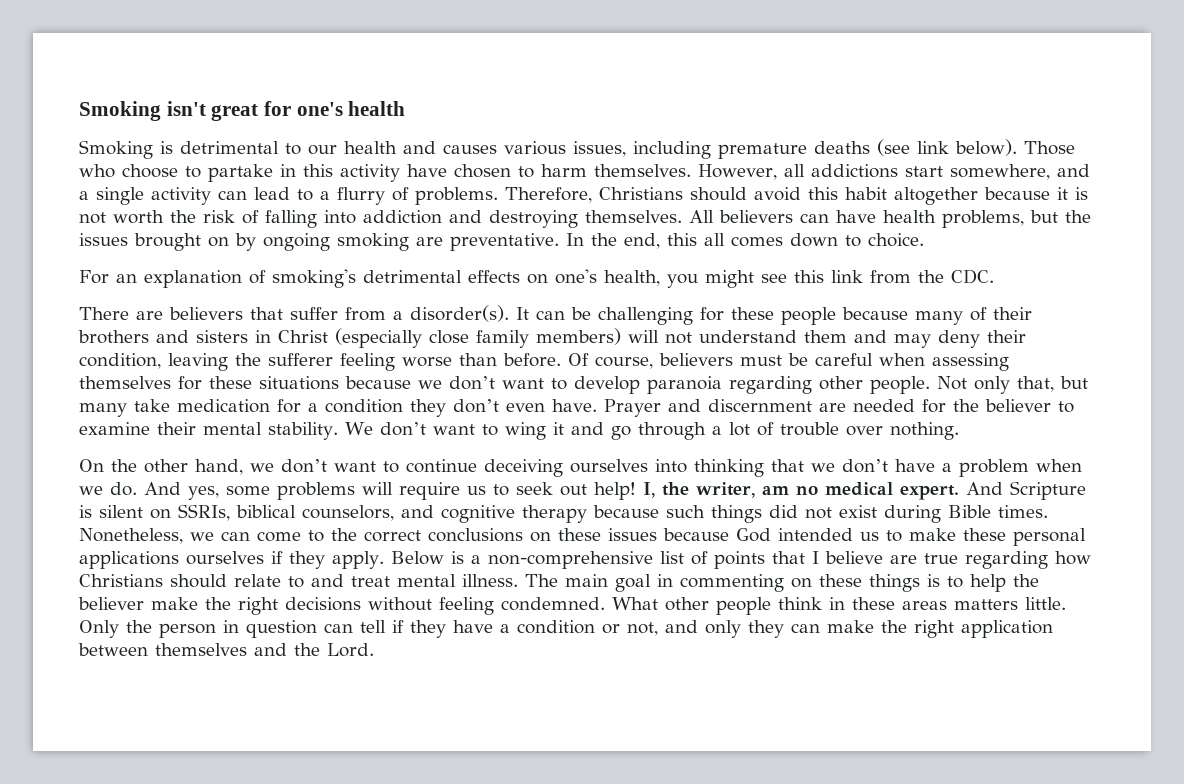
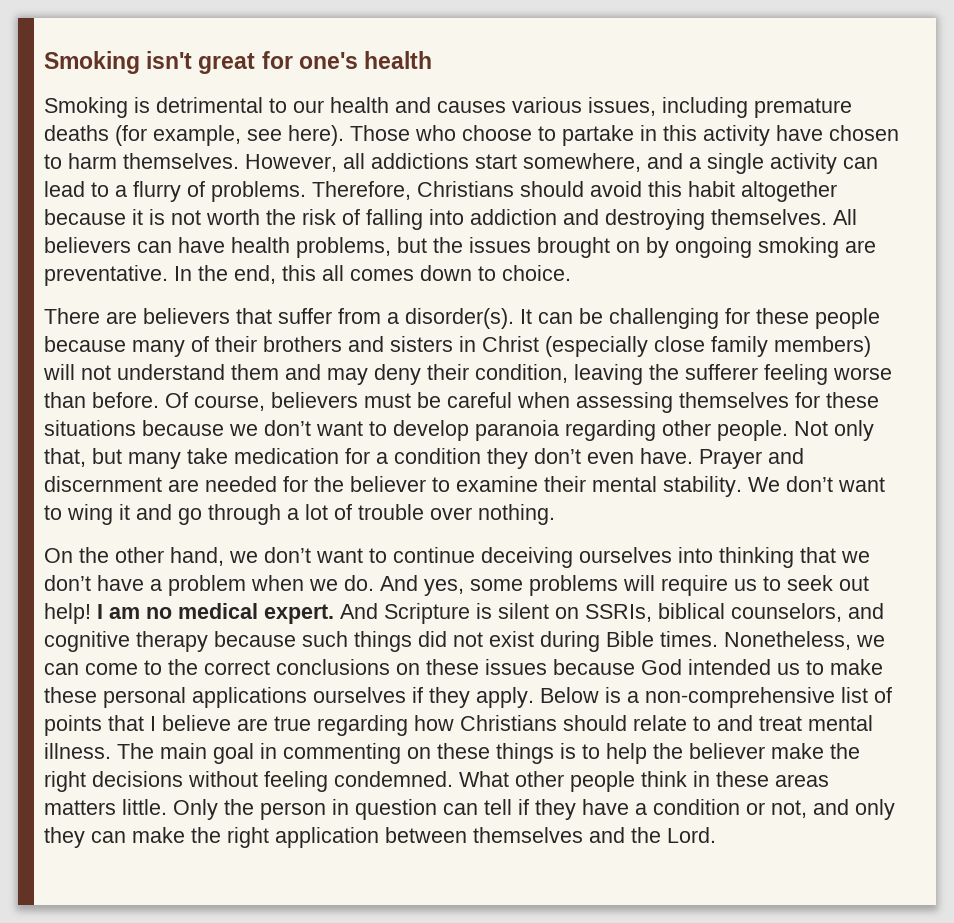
- Smoking is detrimental to our health and causes various issues, including premature deaths (see link below).
+ Smoking is detrimental to our health and causes various issues, including premature deaths (for example, see here).
- For an explanation of smoking's detrimental effects on one's health, you might see this link from the CDC.
- I, the writer, am no medical expert.
+ I am no medical expert.

